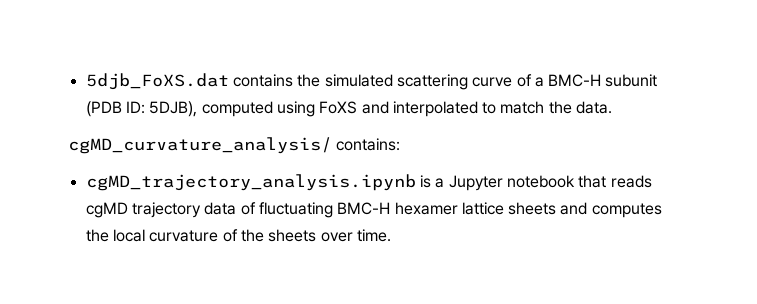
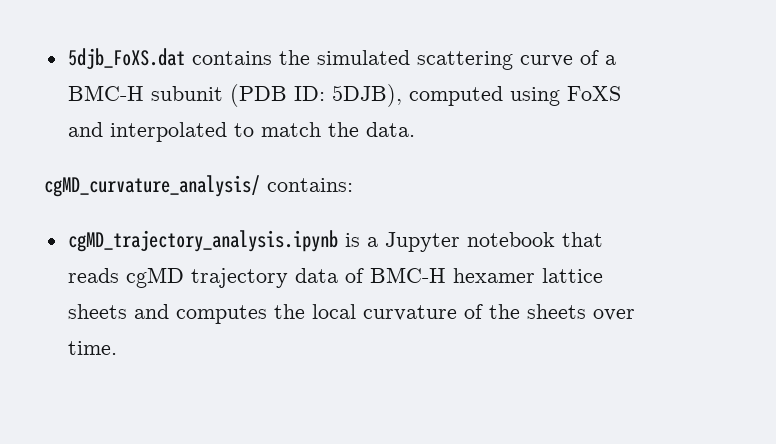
- cgMD_trajectory_analysis.ipynb is a Jupyter notebook that reads cgMD trajectory data of fluctuating BMC-H hexamer lattice sheets and computes the local curvature of the sheets over time.
+ cgMD_trajectory_analysis.ipynb is a Jupyter notebook that reads cgMD trajectory data of BMC-H hexamer lattice sheets and computes the local curvature of the sheets over time.

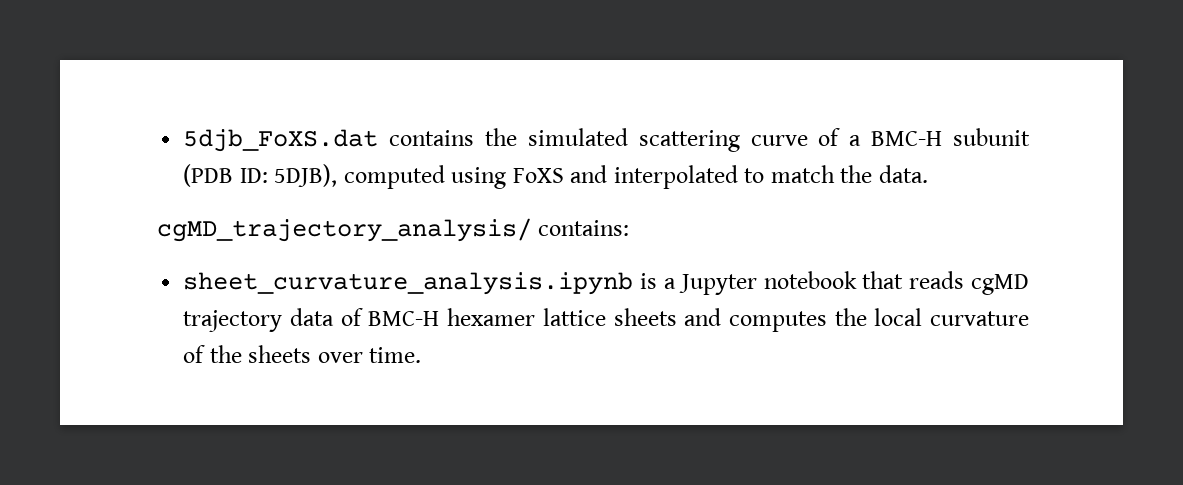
- cgMD_curvature_analysis/ contains:
+ cgMD_trajectory_analysis/ contains:
- cgMD_trajectory_analysis.ipynb is a Jupyter notebook that reads cgMD trajectory data of BMC-H hexamer lattice sheets and computes the local curvature of the sheets over time.
+ sheet_curvature_analysis.ipynb is a Jupyter notebook that reads cgMD trajectory data of BMC-H hexamer lattice sheets and computes the local curvature of the sheets over time.

